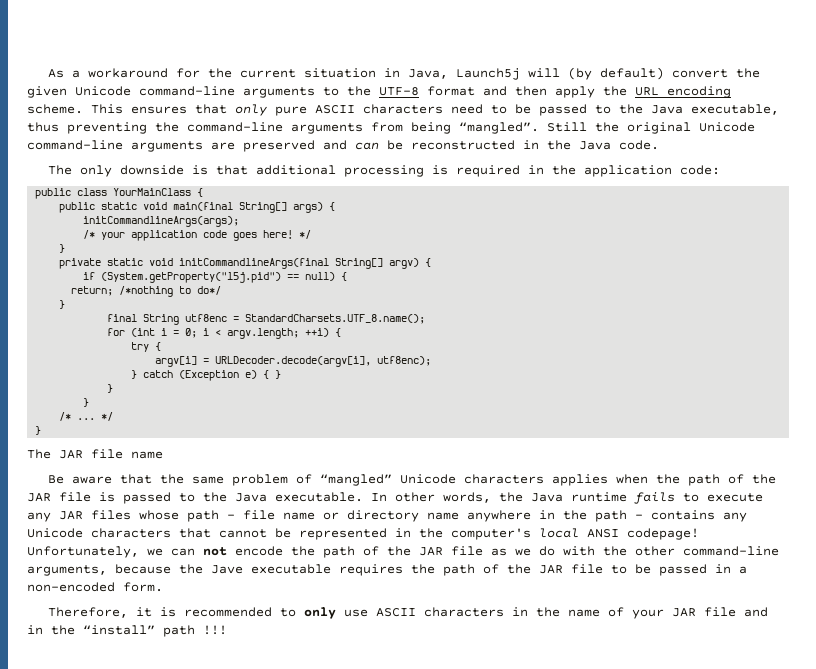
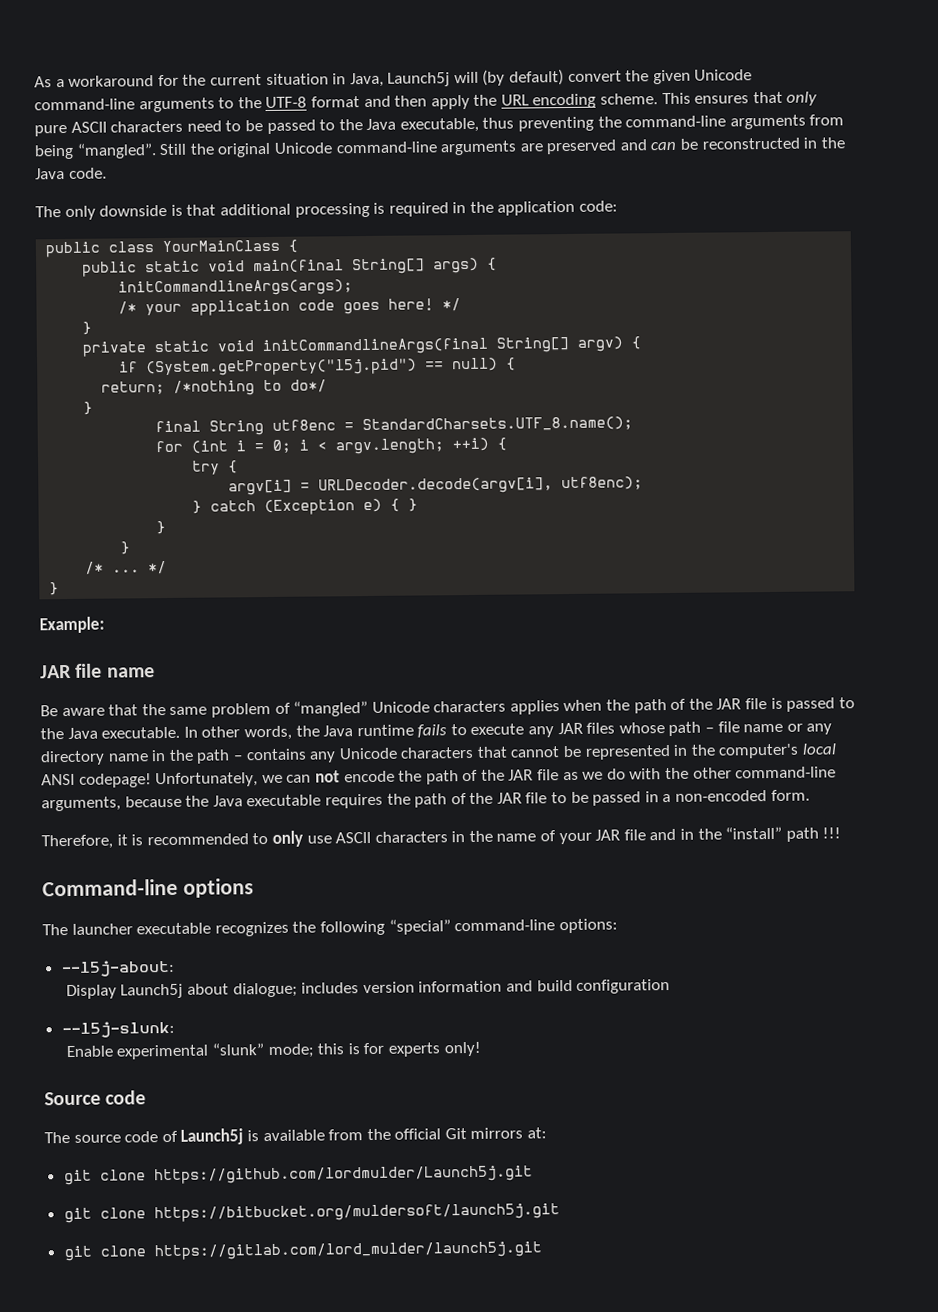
- The JAR file name
+ Example:
+ JAR file name
- In other words, the Java runtime fails to execute any JAR files whose path – file name or directory name anywhere in the path – contains any Unicode characters that cannot be represented in the computer's local ANSI codepage!
+ In other words, the Java runtime fails to execute any JAR files whose path – file name or any directory name in the path – contains any Unicode characters that cannot be represented in the computer's local ANSI codepage!
- Unfortunately, we can not encode the path of the JAR file as we do with the other command-line arguments, because the Jave executable requires the path of the JAR file to be passed in a non-encoded form.
+ Unfortunately, we can not encode the path of the JAR file as we do with the other command-line arguments, because the Java executable requires the path of the JAR file to be passed in a non-encoded form.
+ Command-line options
+ The launcher executable recognizes the following “special” command-line options:
+ --l5j-about:
+ Display Launch5j about dialogue; includes version information and build configuration
+ --l5j-slunk:
+ Enable experimental “slunk” mode; this is for experts only!
+ Source code
+ The source code of Launch5j is available from the official Git mirrors at:
+ git clone https://github.com/lordmulder/Launch5j.git
+ git clone https://bitbucket.org/muldersoft/launch5j.git
+ git clone https://gitlab.com/lord_mulder/launch5j.git

